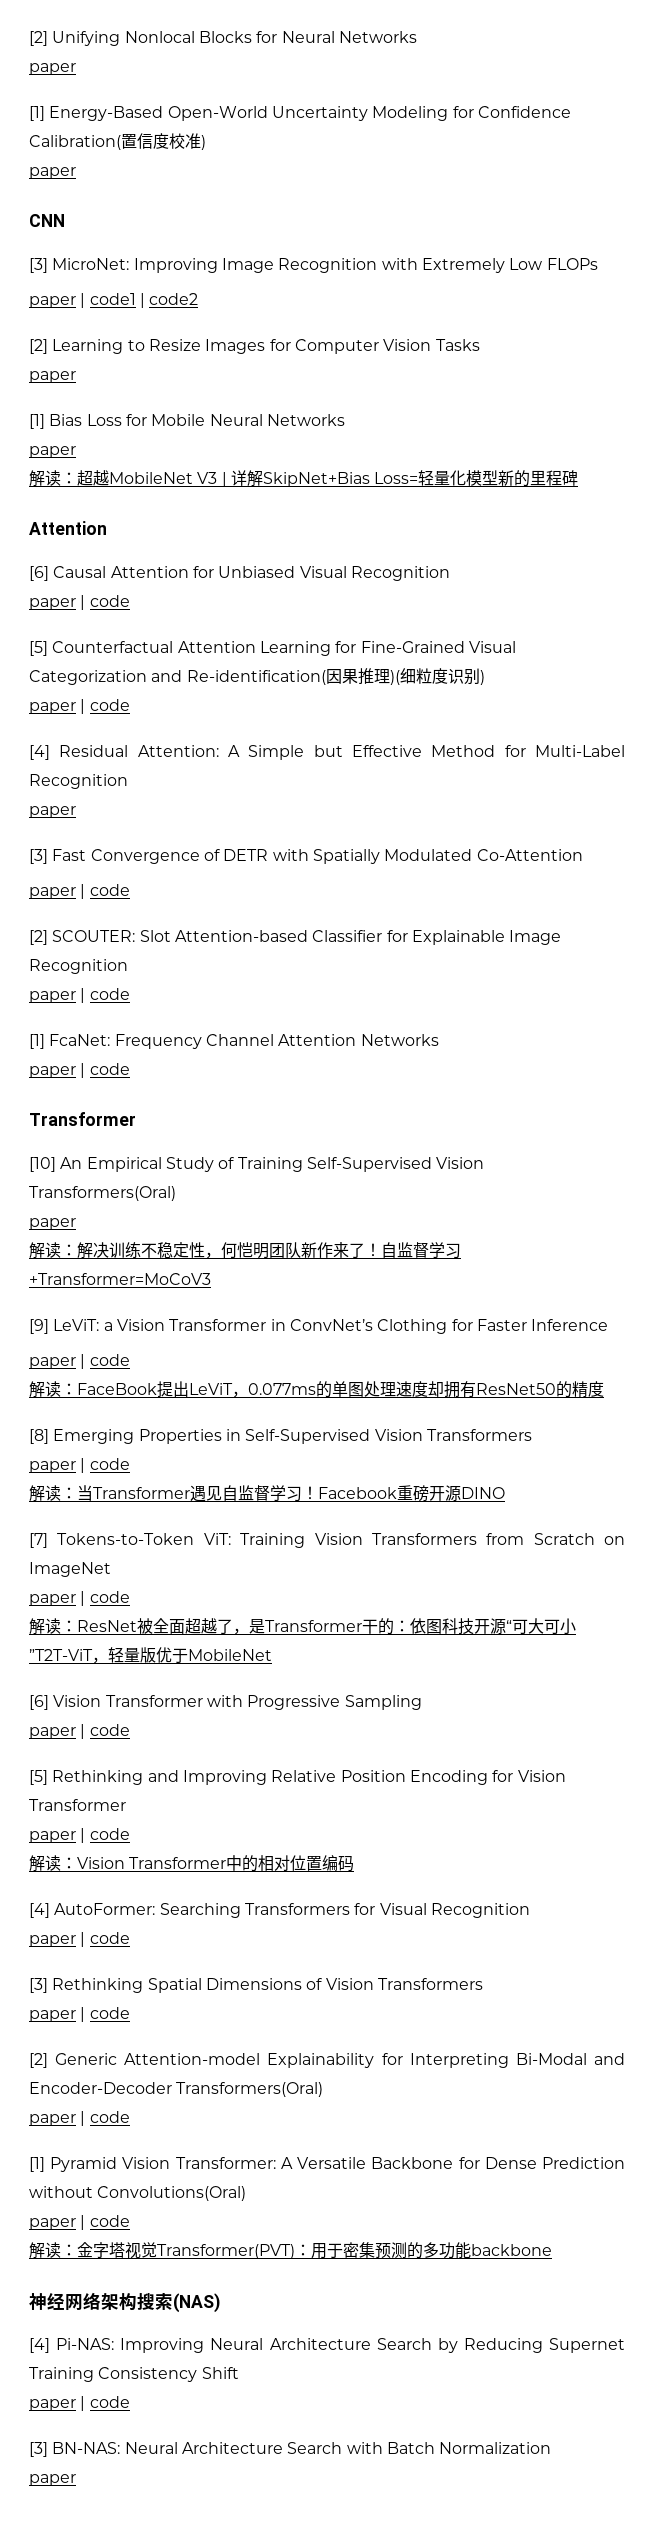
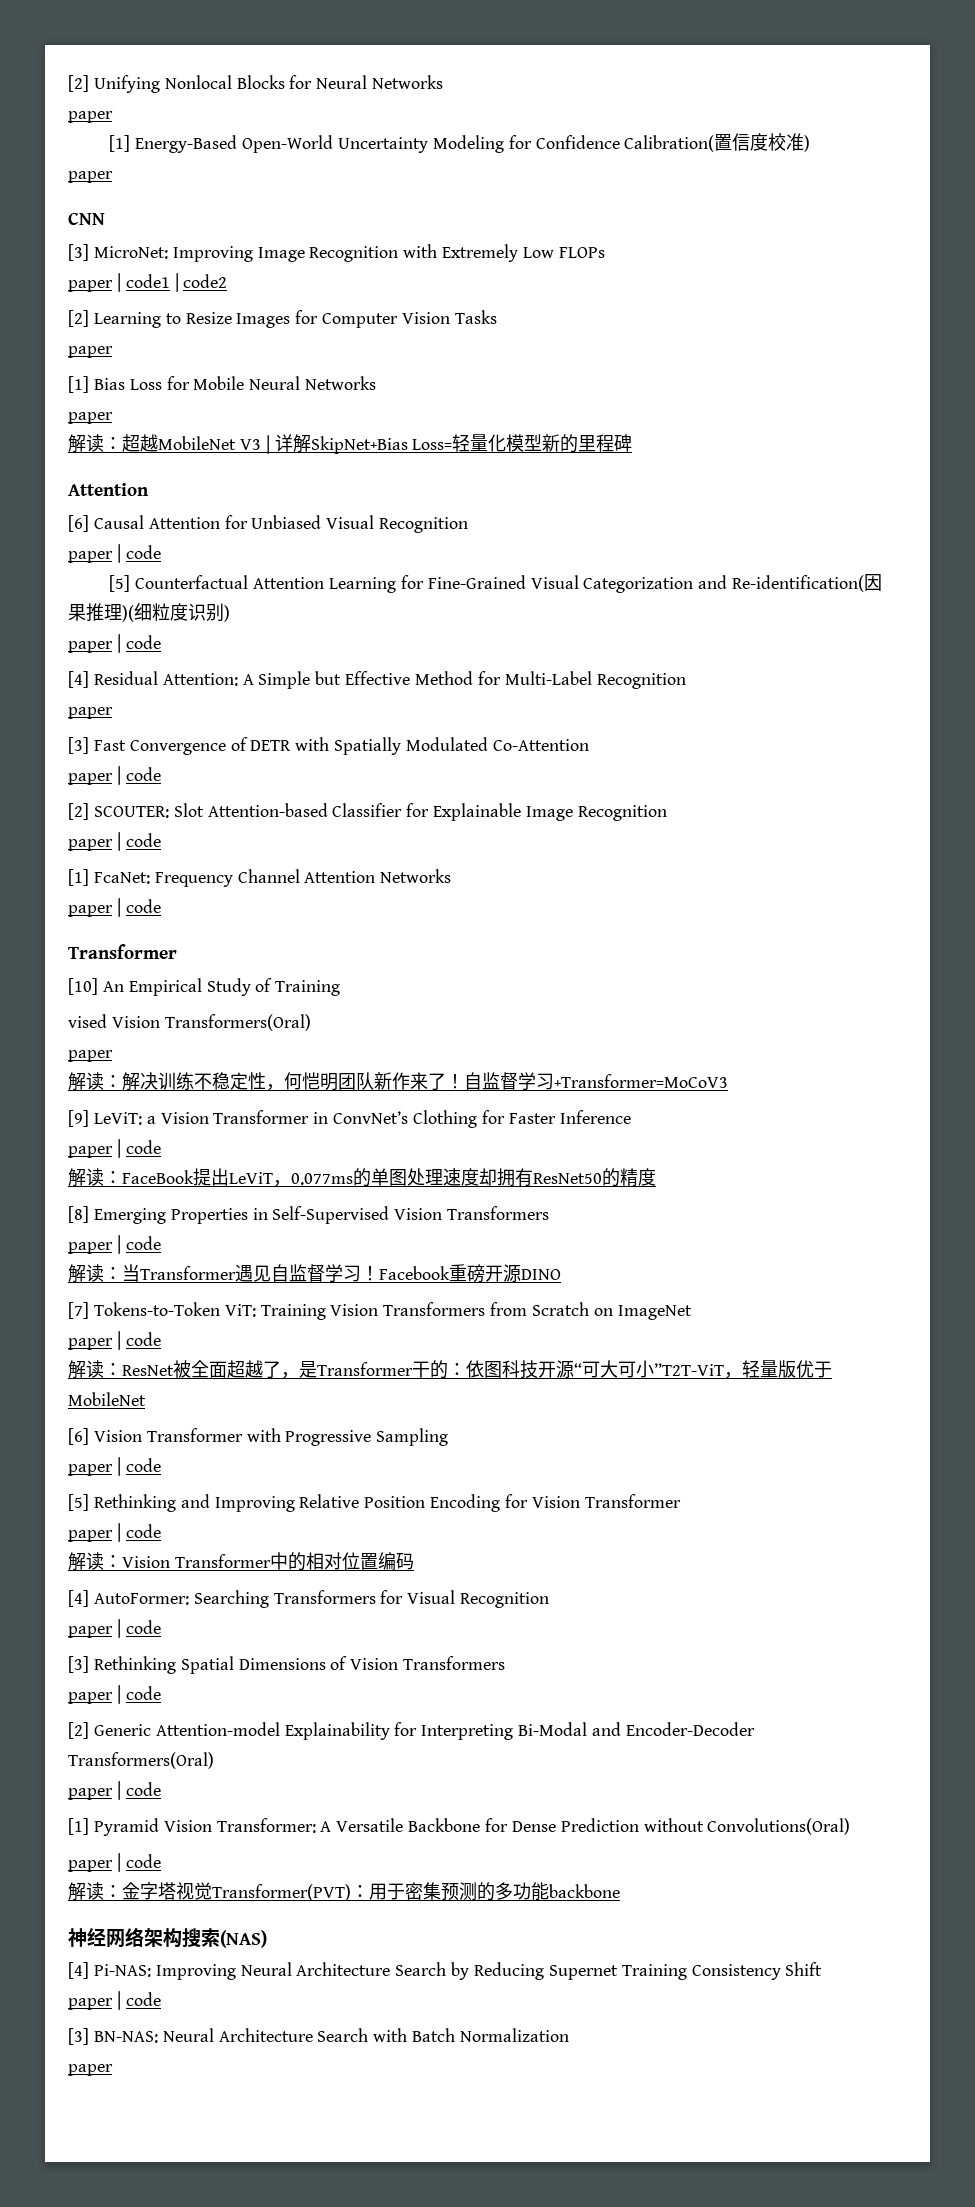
- [10] An Empirical Study of Training Self-Supervised Vision Transformers(Oral)
+ [10] An Empirical Study of Training
+ vised Vision Transformers(Oral)

